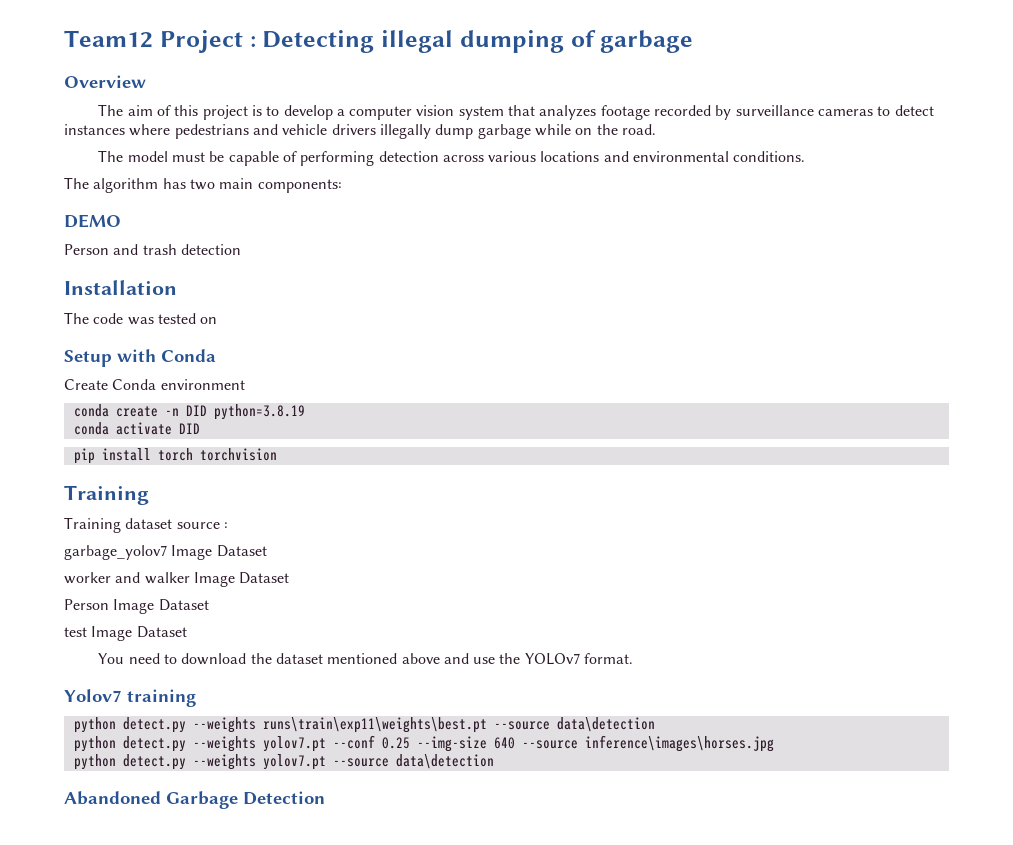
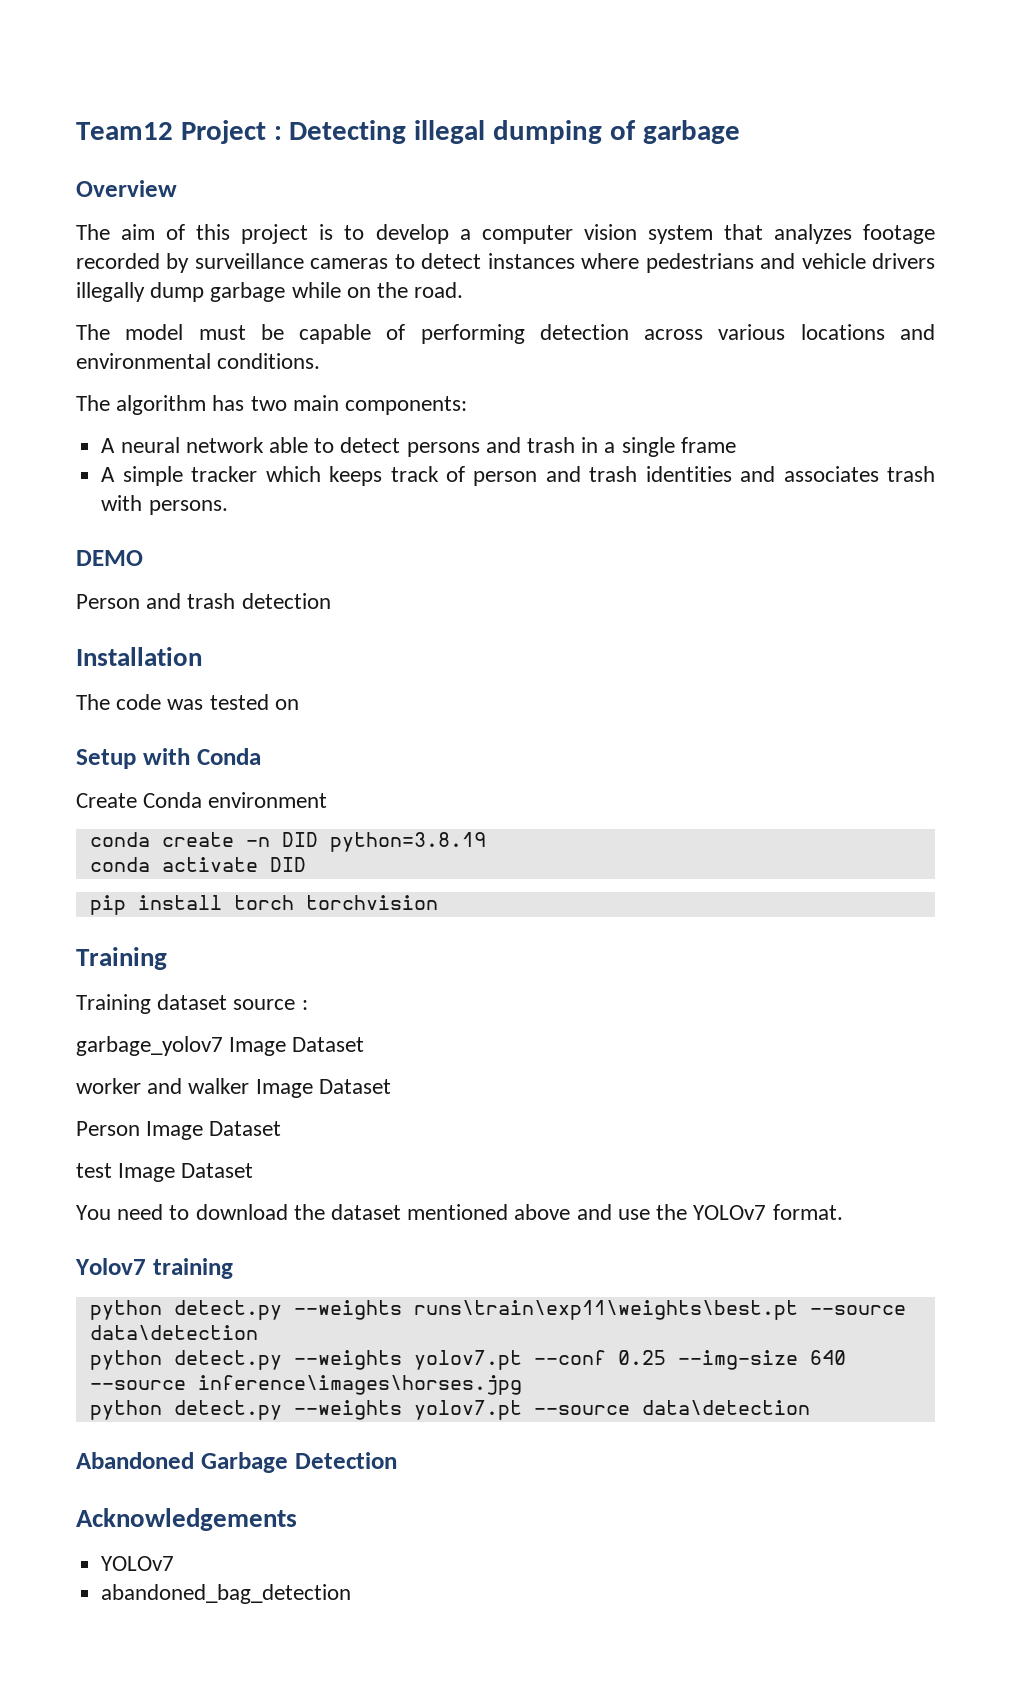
+ A neural network able to detect persons and trash in a single frame
+ A simple tracker which keeps track of person and trash identities and associates trash with persons.
+ Acknowledgements
+ YOLOv7
+ abandoned_bag_detection

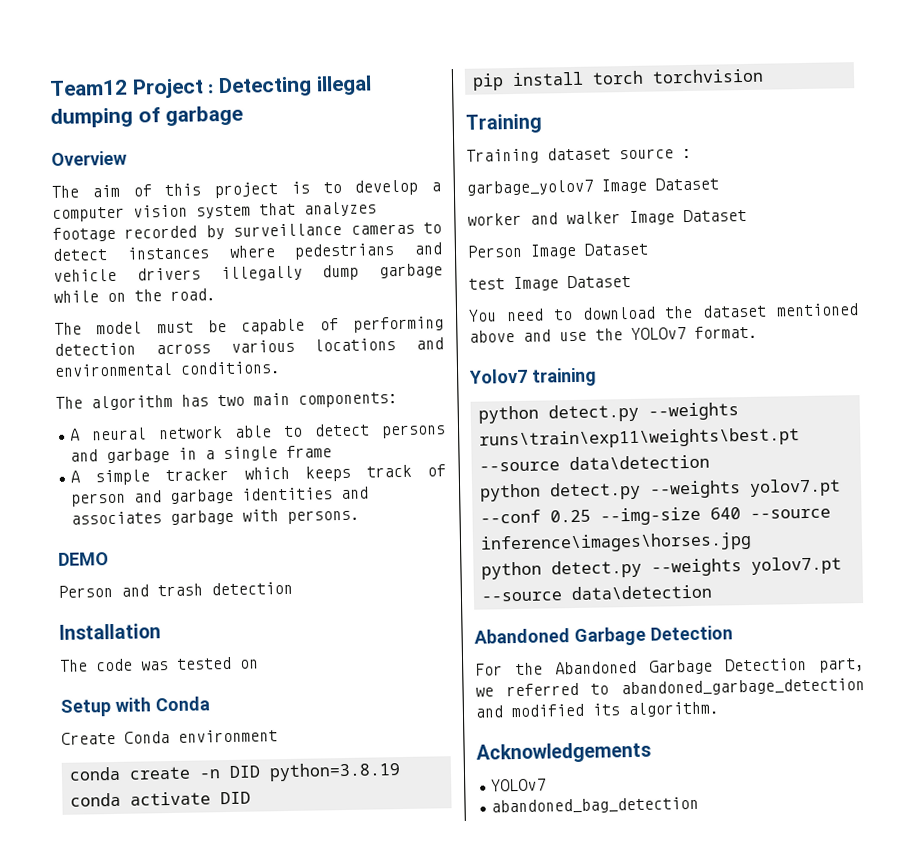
- A neural network able to detect persons and trash in a single frame
+ A neural network able to detect persons and garbage in a single frame
- A simple tracker which keeps track of person and trash identities and associates trash with persons.
+ A simple tracker which keeps track of person and garbage identities and associates garbage with persons.
+ For the Abandoned Garbage Detection part, we referred to abandoned_garbage_detection and modified its algorithm.

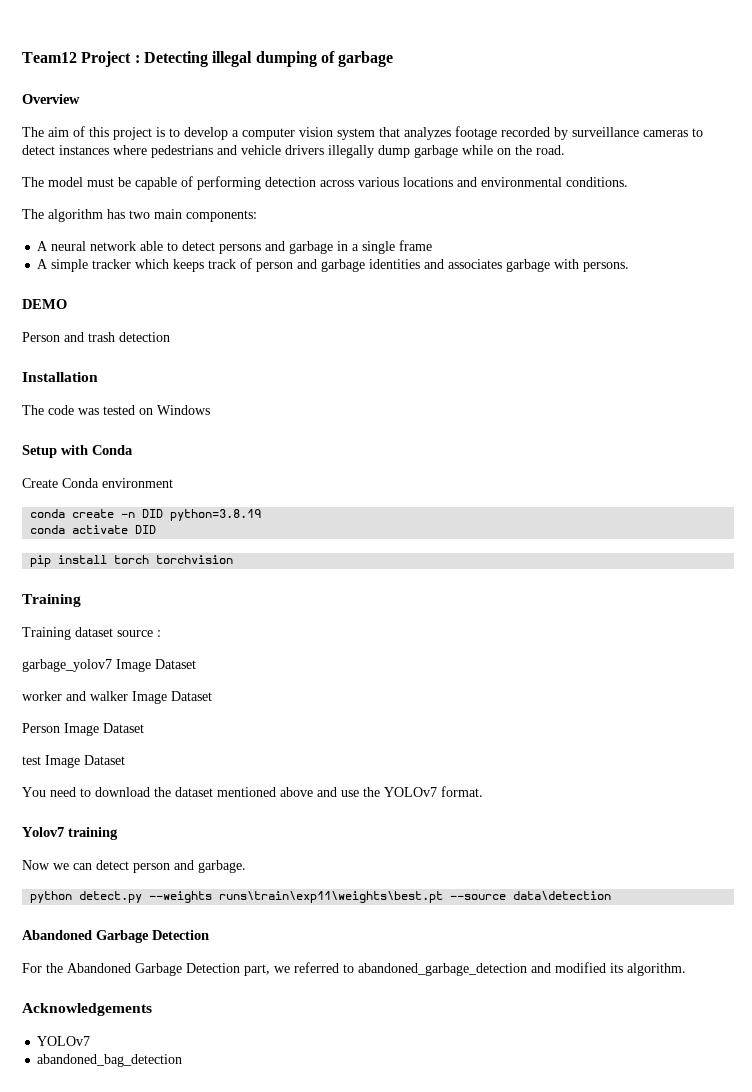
- The code was tested on
+ The code was tested on Windows
+ Now we can detect person and garbage.
- python detect.py --weights yolov7.pt --conf 0.25 --img-size 640 --source inference\images\horses.jpg
- python detect.py --weights yolov7.pt --source data\detection

